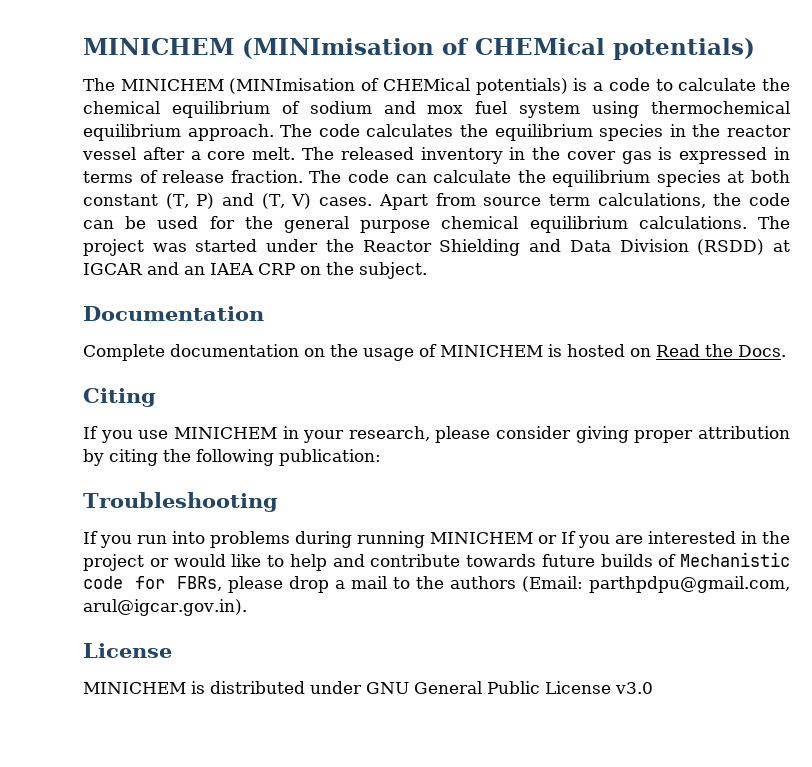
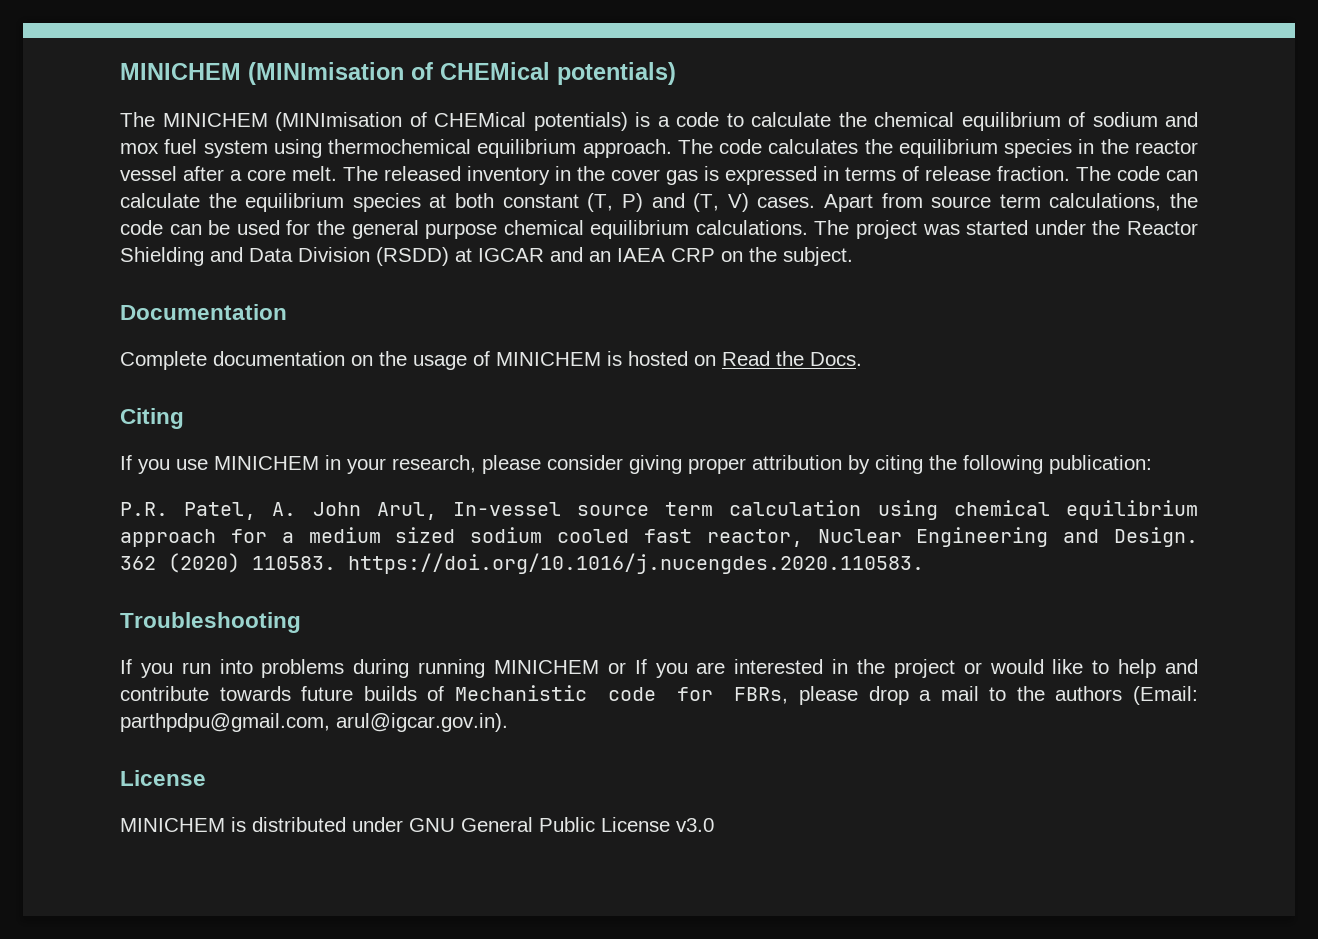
+ P.R. Patel, A. John Arul, In-vessel source term calculation using chemical equilibrium approach for a medium sized sodium cooled fast reactor, Nuclear Engineering and Design. 362 (2020) 110583. https://doi.org/10.1016/j.nucengdes.2020.110583.

